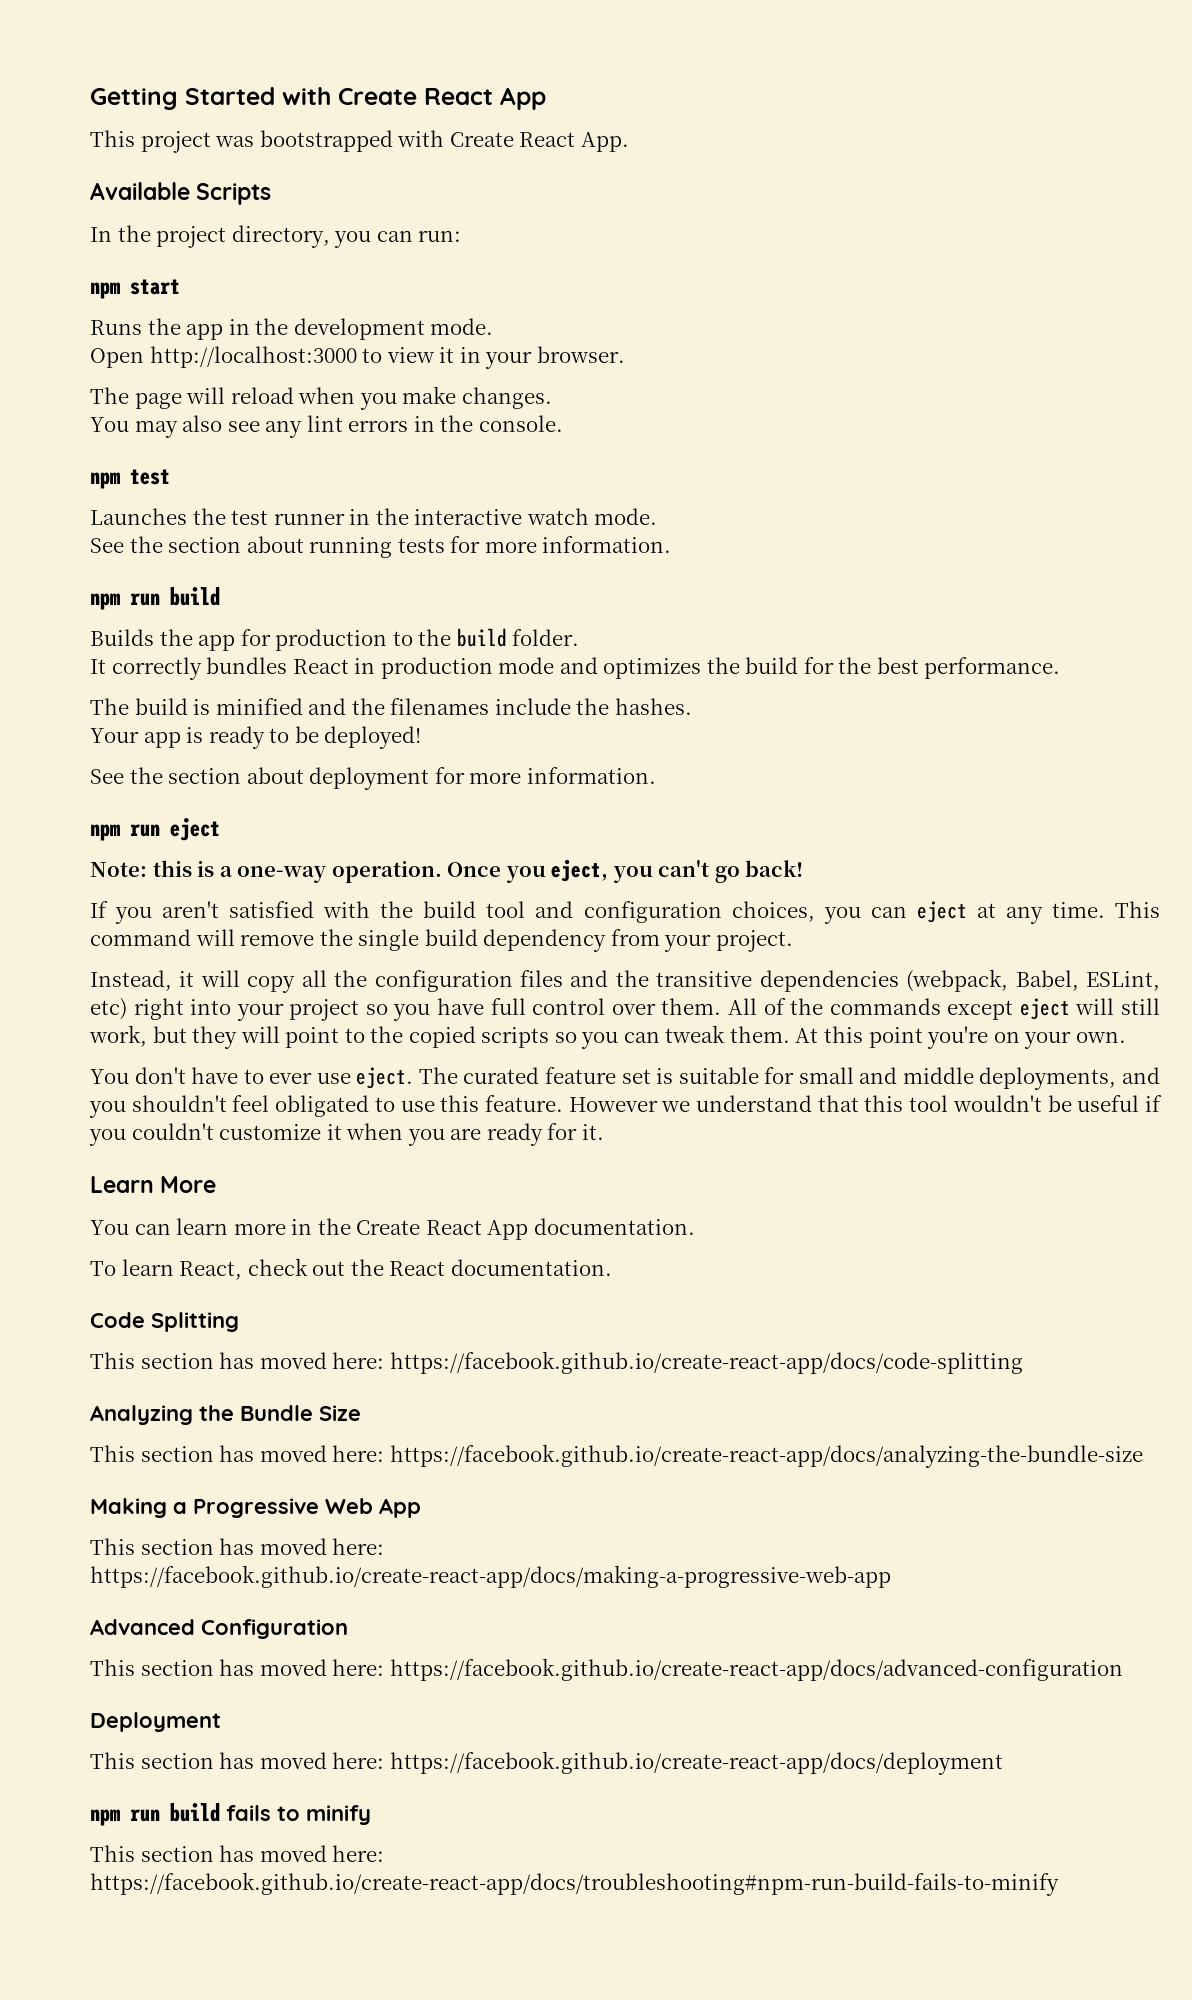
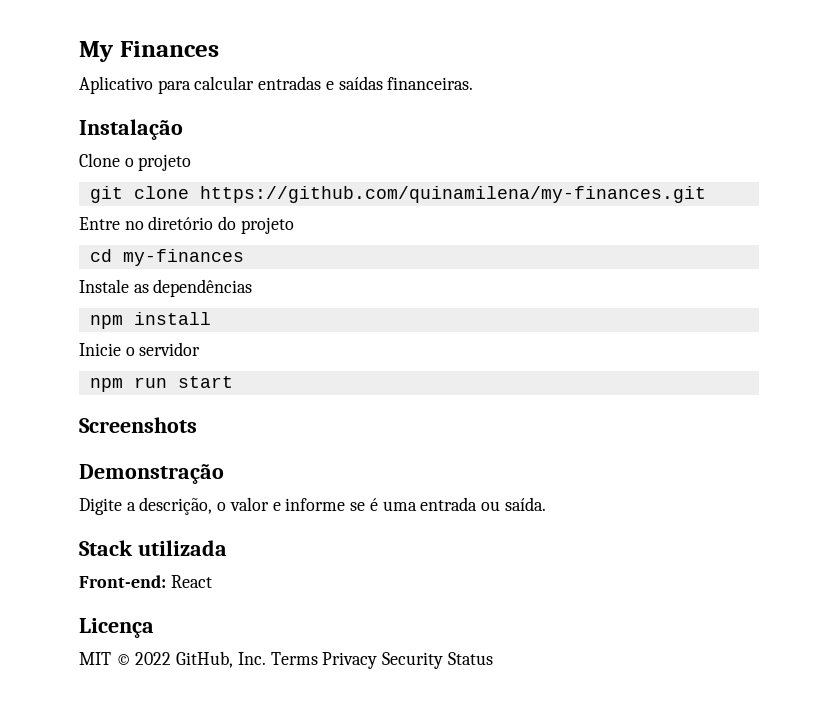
- Getting Started with Create React App
- This project was bootstrapped with Create React App.
- Available Scripts
- In the project directory, you can run:
- npm start
- Runs the app in the development mode.
- Open http://localhost:3000 to view it in your browser.
- The page will reload when you make changes.
- You may also see any lint errors in the console.
- npm test
- Launches the test runner in the interactive watch mode.
- See the section about running tests for more information.
- npm run build
- Builds the app for production to the build folder.
- It correctly bundles React in production mode and optimizes the build for the best performance.
- The build is minified and the filenames include the hashes.
- Your app is ready to be deployed!
- See the section about deployment for more information.
- npm run eject
- Note: this is a one-way operation. Once you eject, you can't go back!
- If you aren't satisfied with the build tool and configuration choices, you can eject at any time. This command will remove the single build dependency from your project.
- Instead, it will copy all the configuration files and the transitive dependencies (webpack, Babel, ESLint, etc) right into your project so you have full control over them. All of the commands except eject will still work, but they will point to the copied scripts so you can tweak them. At this point you're on your own.
- You don't have to ever use eject. The curated feature set is suitable for small and middle deployments, and you shouldn't feel obligated to use this feature. However we understand that this tool wouldn't be useful if you couldn't customize it when you are ready for it.
- Learn More
- You can learn more in the Create React App documentation.
- To learn React, check out the React documentation.
- Code Splitting
- This section has moved here: https://facebook.github.io/create-react-app/docs/code-splitting
- Analyzing the Bundle Size
- This section has moved here: https://facebook.github.io/create-react-app/docs/analyzing-the-bundle-size
- Making a Progressive Web App
- This section has moved here: https://facebook.github.io/create-react-app/docs/making-a-progressive-web-app
- Advanced Configuration
- This section has moved here: https://facebook.github.io/create-react-app/docs/advanced-configuration
- Deployment
- This section has moved here: https://facebook.github.io/create-react-app/docs/deployment
- npm run build fails to minify
- This section has moved here: https://facebook.github.io/create-react-app/docs/troubleshooting#npm-run-build-fails-to-minify
+ My Finances
+ Aplicativo para calcular entradas e saídas financeiras.
+ Instalação
+ Clone o projeto
+ git clone https://github.com/quinamilena/my-finances.git
+ Entre no diretório do projeto
+ cd my-finances
+ Instale as dependências
+ npm install
+ Inicie o servidor
+ npm run start
+ Screenshots
+ Demonstração
+ Digite a descrição, o valor e informe se é uma entrada ou saída.
+ Stack utilizada
+ Front-end: React
+ Licença
+ MIT © 2022 GitHub, Inc. Terms Privacy Security Status

